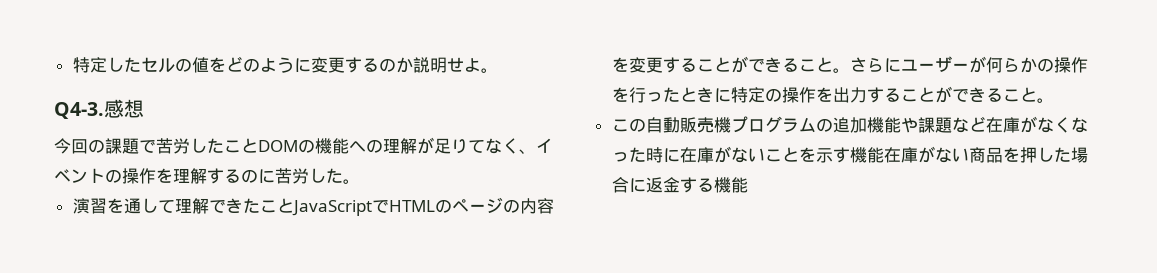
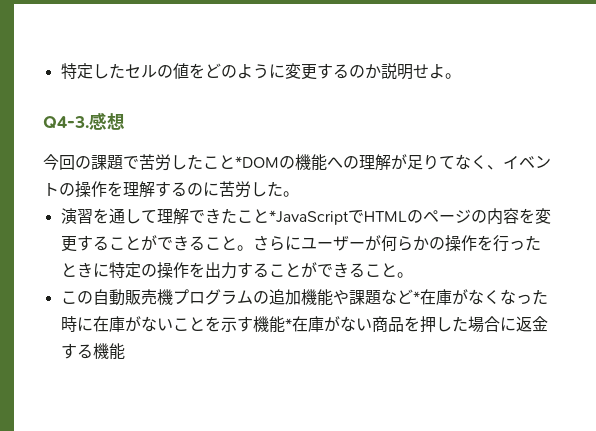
- 今回の課題で苦労したことDOMの機能への理解が足りてなく、イベントの操作を理解するのに苦労した。
+ 今回の課題で苦労したこと*DOMの機能への理解が足りてなく、イベントの操作を理解するのに苦労した。
- 演習を通して理解できたことJavaScriptでHTMLのページの内容を変更することができること。
+ 演習を通して理解できたこと*JavaScriptでHTMLのページの内容を変更することができること。
- この自動販売機プログラムの追加機能や課題など在庫がなくなった時に在庫がないことを示す機能在庫がない商品を押した場合に返金する機能
+ この自動販売機プログラムの追加機能や課題など*在庫がなくなった時に在庫がないことを示す機能*在庫がない商品を押した場合に返金する機能

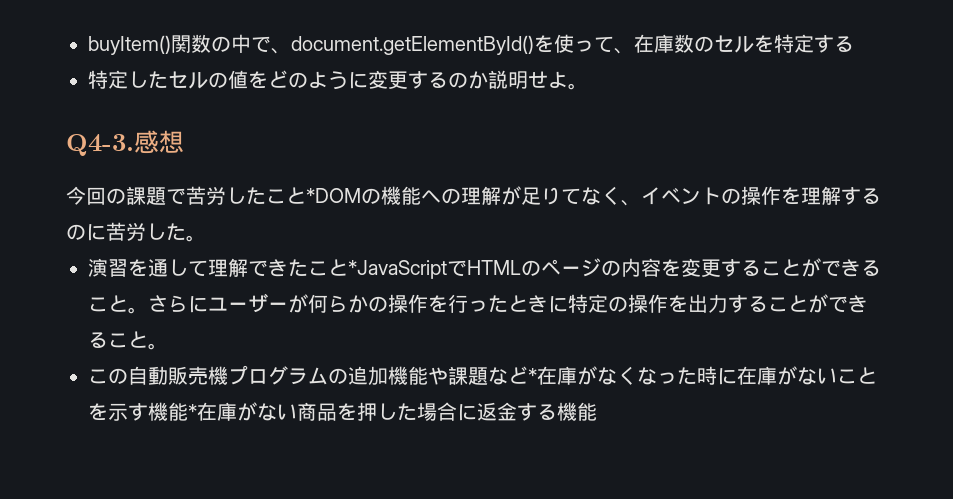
+ buyItem()関数の中で、document.getElementById()を使って、在庫数のセルを特定する

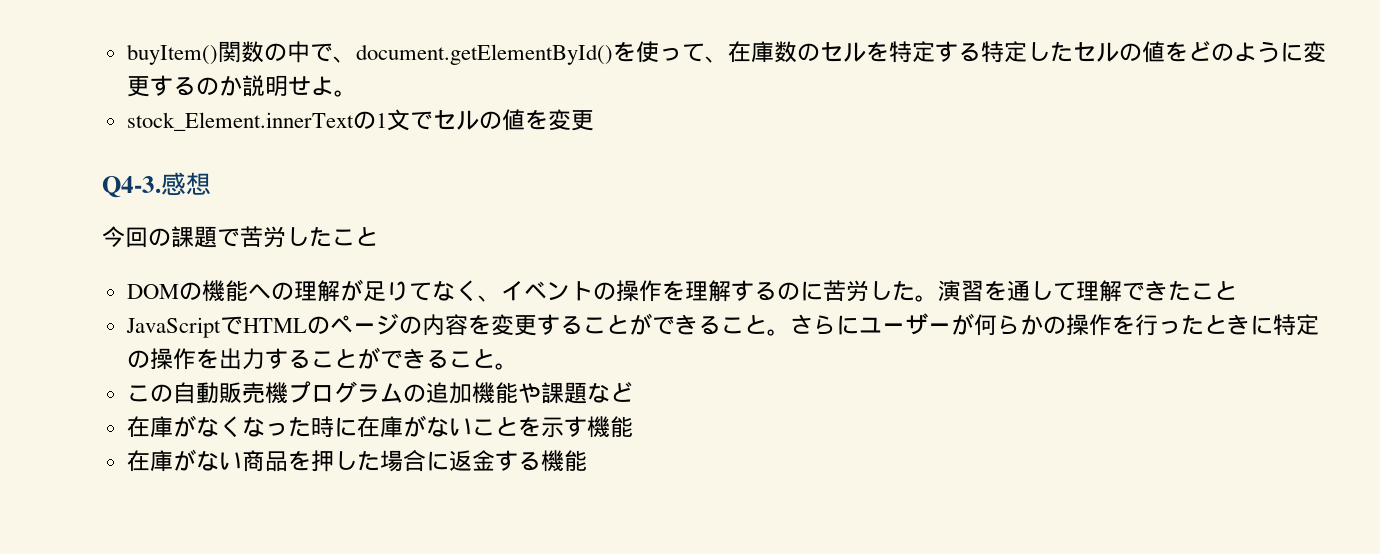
- buyItem()関数の中で、document.getElementById()を使って、在庫数のセルを特定する
- 特定したセルの値をどのように変更するのか説明せよ。
+ buyItem()関数の中で、document.getElementById()を使って、在庫数のセルを特定する特定したセルの値をどのように変更するのか説明せよ。
+ stock_Element.innerTextの1文でセルの値を変更
- 今回の課題で苦労したこと*DOMの機能への理解が足りてなく、イベントの操作を理解するのに苦労した。
- 演習を通して理解できたこと*JavaScriptでHTMLのページの内容を変更することができること。
+ 今回の課題で苦労したこと
+ DOMの機能への理解が足りてなく、イベントの操作を理解するのに苦労した。演習を通して理解できたこと
+ JavaScriptでHTMLのページの内容を変更することができること。
- この自動販売機プログラムの追加機能や課題など*在庫がなくなった時に在庫がないことを示す機能*在庫がない商品を押した場合に返金する機能
+ この自動販売機プログラムの追加機能や課題など
+ 在庫がなくなった時に在庫がないことを示す機能
+ 在庫がない商品を押した場合に返金する機能

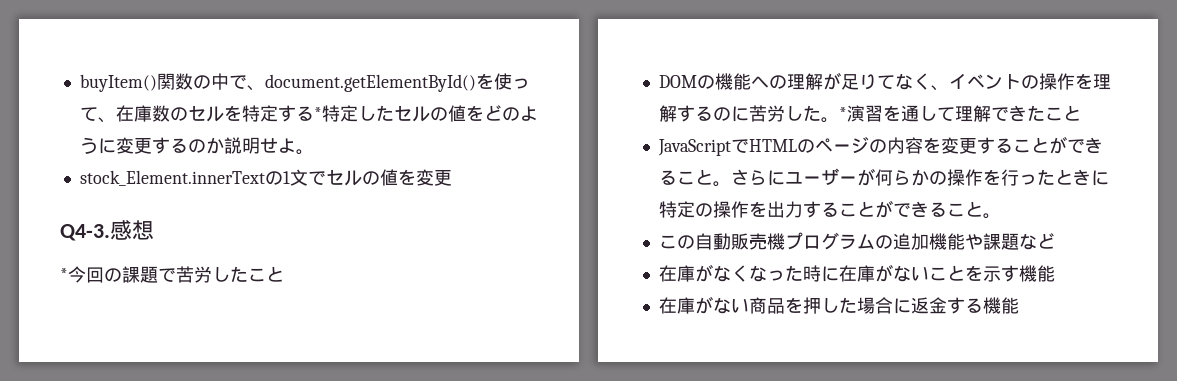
- buyItem()関数の中で、document.getElementById()を使って、在庫数のセルを特定する特定したセルの値をどのように変更するのか説明せよ。
+ buyItem()関数の中で、document.getElementById()を使って、在庫数のセルを特定する*特定したセルの値をどのように変更するのか説明せよ。
- 今回の課題で苦労したこと
+ *今回の課題で苦労したこと
- 演習を通して理解できたこと
+ *演習を通して理解できたこと

